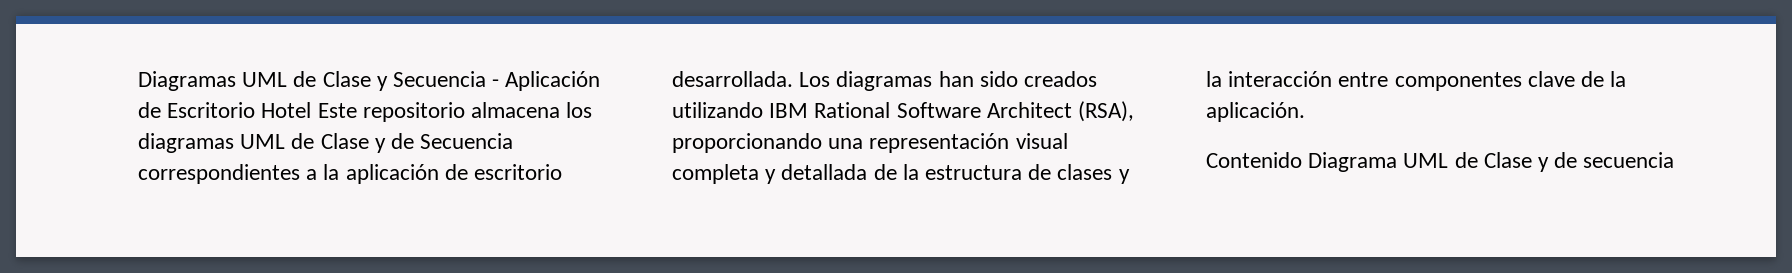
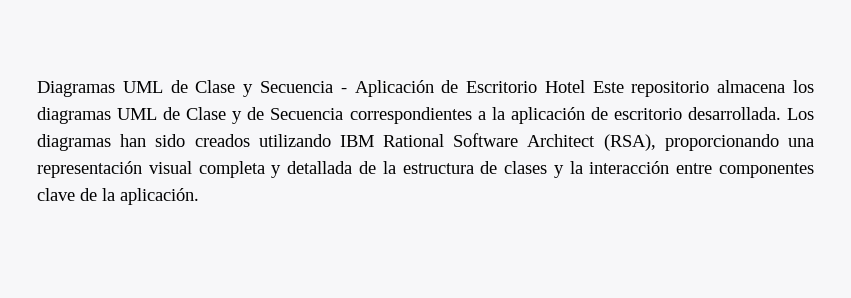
- Contenido Diagrama UML de Clase y de secuencia

